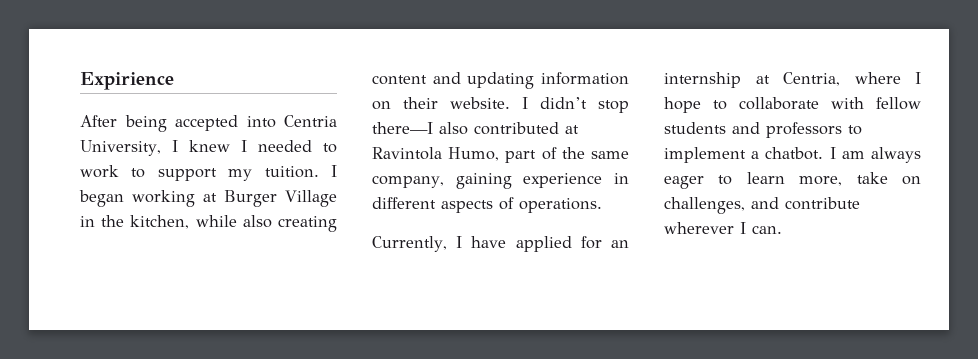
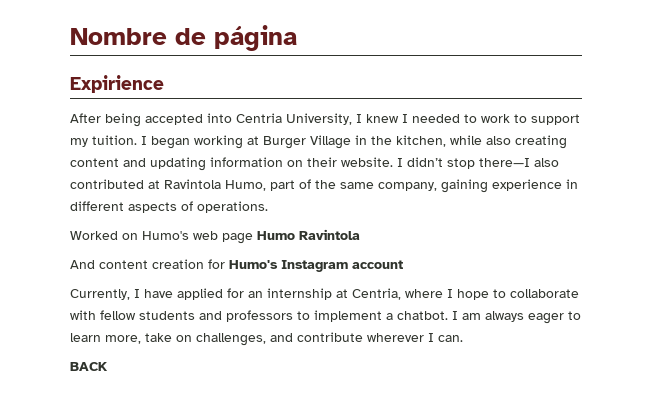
+ Nombre de página
+ Worked on Humo's web page Humo Ravintola
+ And content creation for Humo's Instagram account
+ BACK

